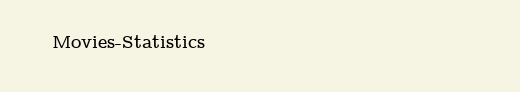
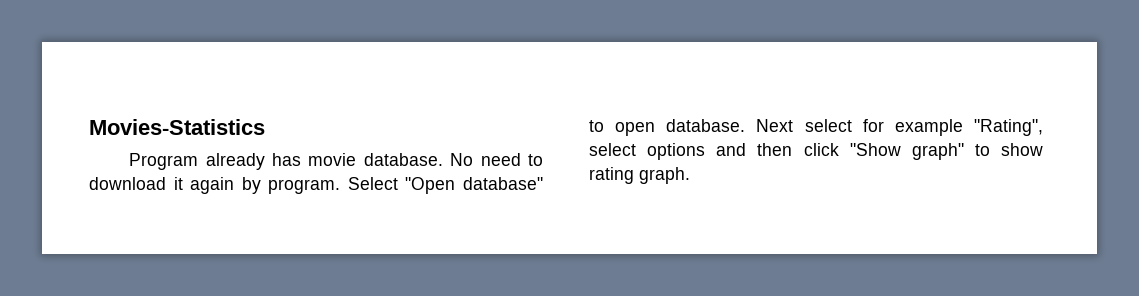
+ Program already has movie database. No need to download it again by program. Select "Open database" to open database. Next select for example "Rating", select options and then click "Show graph" to show rating graph.

